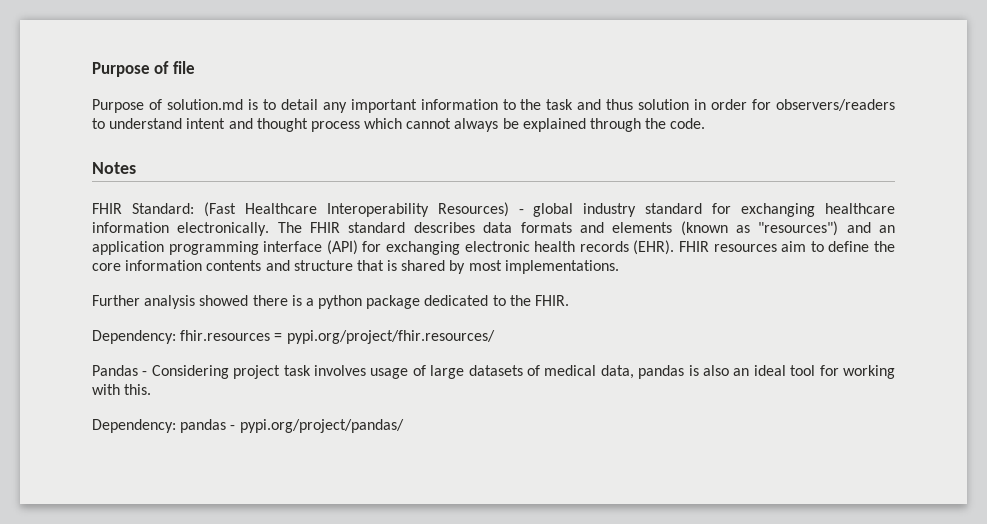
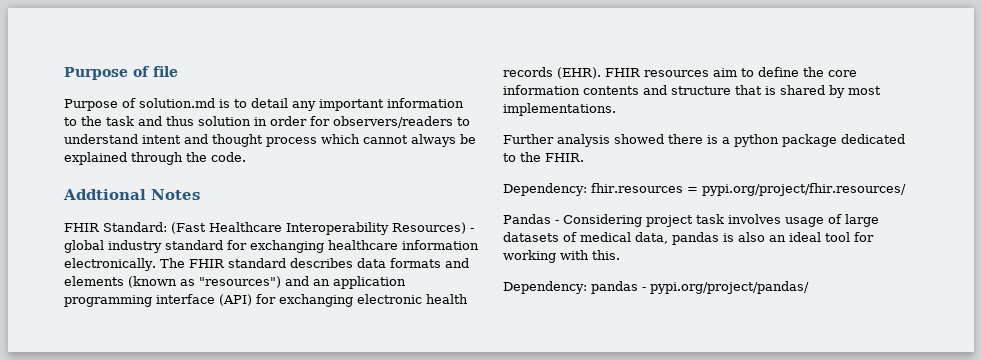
- Notes
+ Addtional Notes

